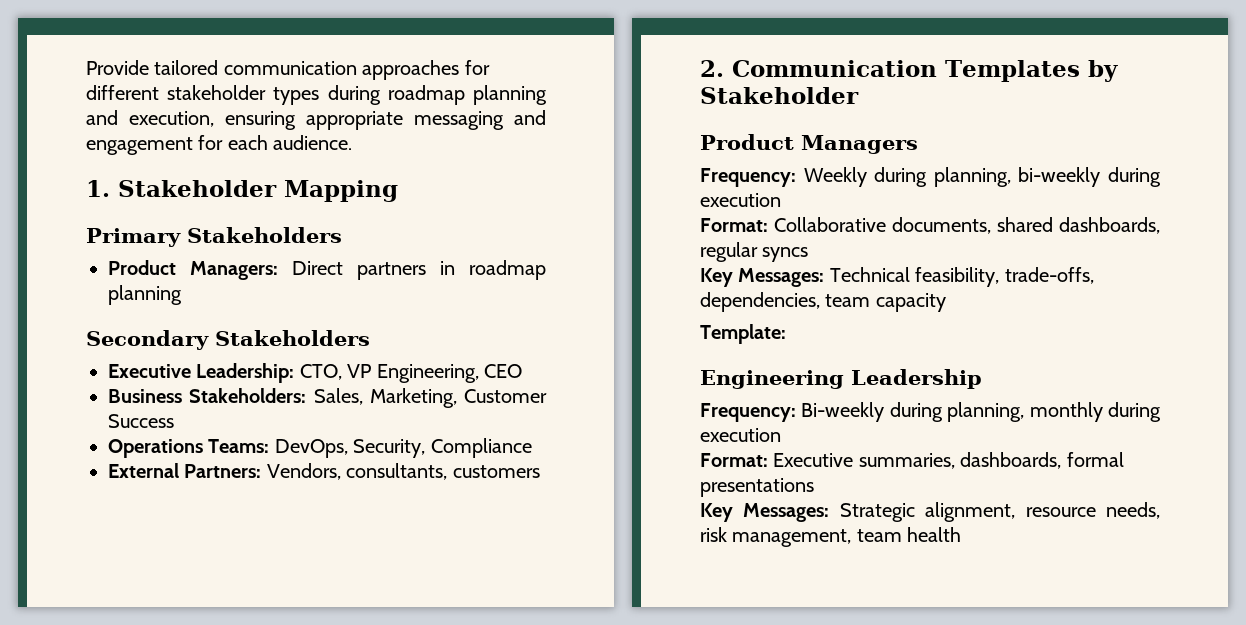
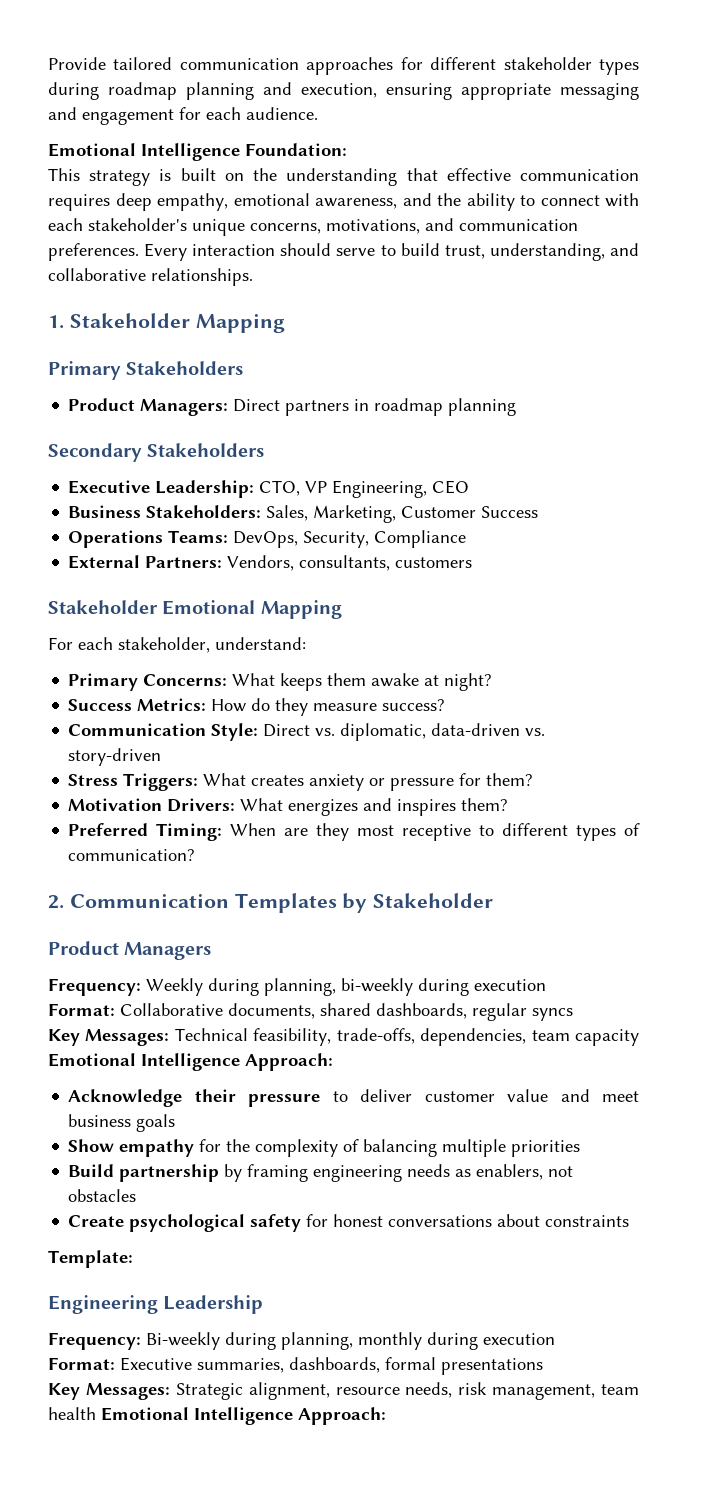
+ Emotional Intelligence Foundation:
+ This strategy is built on the understanding that effective communication requires deep empathy, emotional awareness, and the ability to connect with each stakeholder's unique concerns, motivations, and communication preferences. Every interaction should serve to build trust, understanding, and collaborative relationships.
+ Stakeholder Emotional Mapping
+ For each stakeholder, understand:
+ Primary Concerns: What keeps them awake at night?
+ Success Metrics: How do they measure success?
+ Communication Style: Direct vs. diplomatic, data-driven vs. story-driven
+ Stress Triggers: What creates anxiety or pressure for them?
+ Motivation Drivers: What energizes and inspires them?
+ Preferred Timing: When are they most receptive to different types of communication?
- Key Messages: Technical feasibility, trade-offs, dependencies, team capacity
+ Key Messages: Technical feasibility, trade-offs, dependencies, team capacity Emotional Intelligence Approach:
+ Acknowledge their pressure to deliver customer value and meet business goals
+ Show empathy for the complexity of balancing multiple priorities
+ Build partnership by framing engineering needs as enablers, not obstacles
+ Create psychological safety for honest conversations about constraints
- Key Messages: Strategic alignment, resource needs, risk management, team health
+ Key Messages: Strategic alignment, resource needs, risk management, team health Emotional Intelligence Approach:

